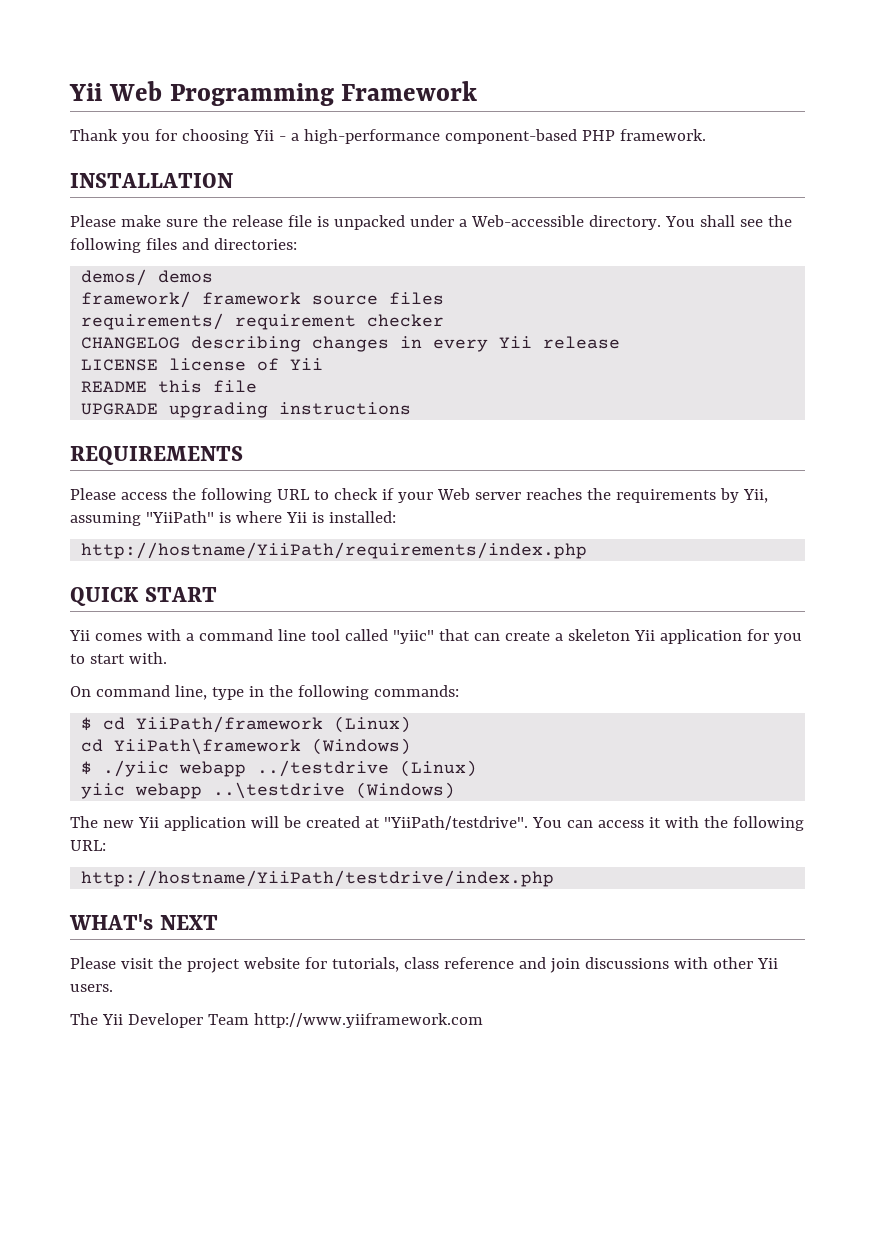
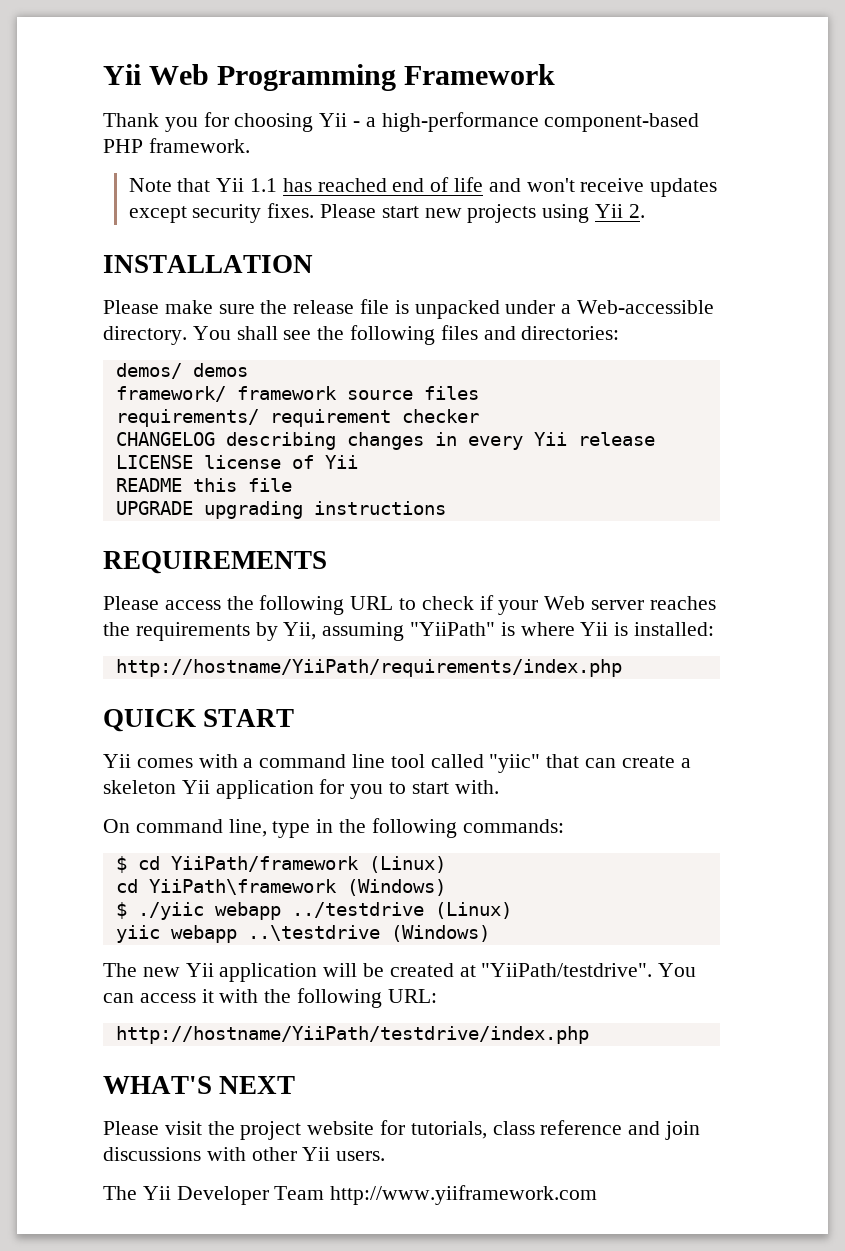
+ Note that Yii 1.1 has reached end of life and won't receive updates except security fixes. Please start new projects using Yii 2.
- WHAT's NEXT
+ WHAT'S NEXT

